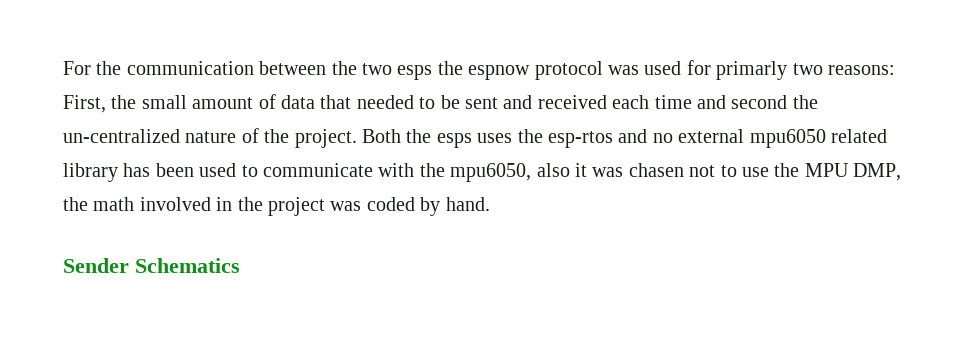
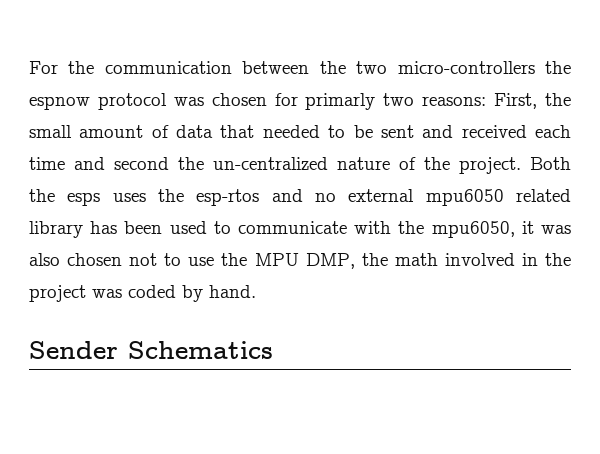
- For the communication between the two esps the espnow protocol was used for primarly two reasons: First, the small amount of data that needed to be sent and received each time and second the un-centralized nature of the project.
+ For the communication between the two micro-controllers the espnow protocol was chosen for primarly two reasons: First, the small amount of data that needed to be sent and received each time and second the un-centralized nature of the project.
- Both the esps uses the esp-rtos and no external mpu6050 related library has been used to communicate with the mpu6050, also it was chasen not to use the MPU DMP, the math involved in the project was coded by hand.
+ Both the esps uses the esp-rtos and no external mpu6050 related library has been used to communicate with the mpu6050, it was also chosen not to use the MPU DMP, the math involved in the project was coded by hand.

